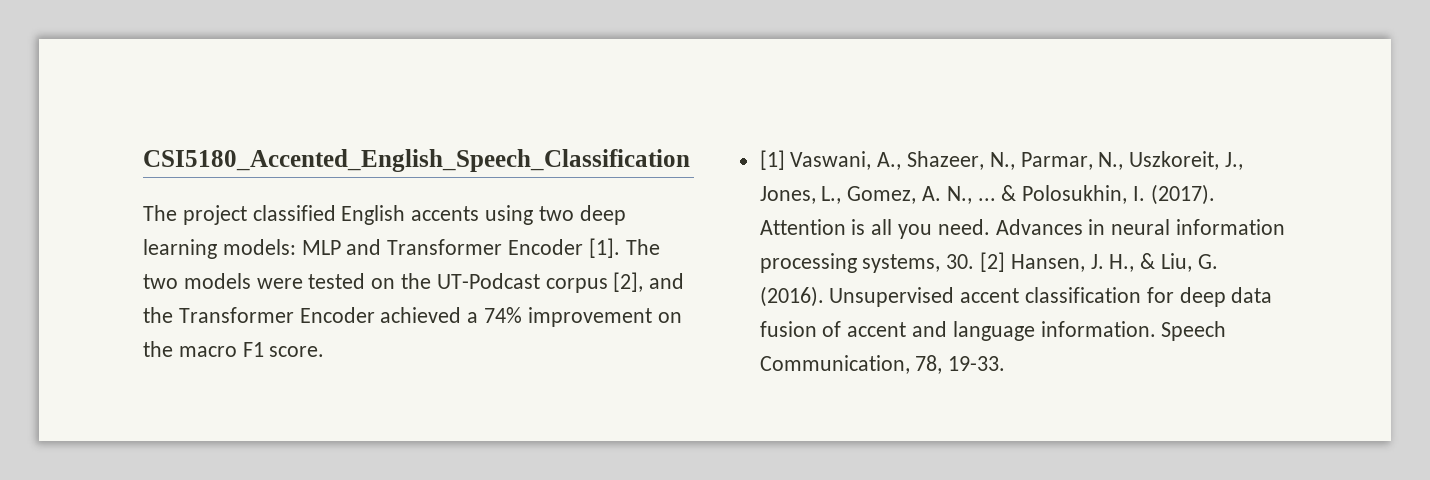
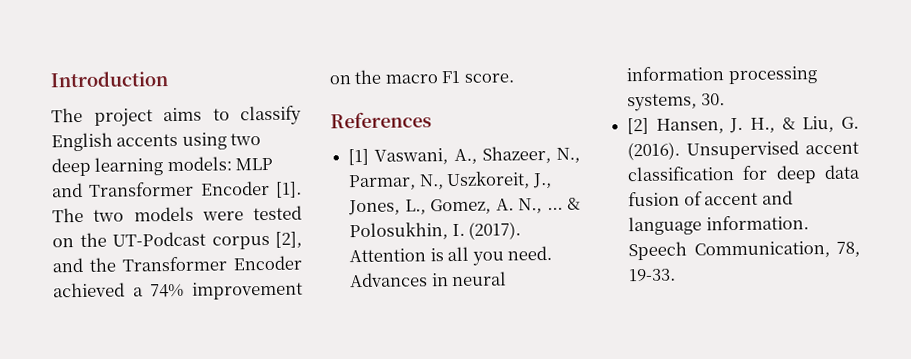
- CSI5180_Accented_English_Speech_Classification
+ Introduction
- The project classified English accents using two deep learning models: MLP and Transformer Encoder [1].
+ The project aims to classify English accents using two deep learning models: MLP and Transformer Encoder [1].
+ References
- Advances in neural information processing systems, 30. [2] Hansen, J. H., & Liu, G. (2016).
+ Advances in neural information processing systems, 30.
+ [2] Hansen, J. H., & Liu, G. (2016).

